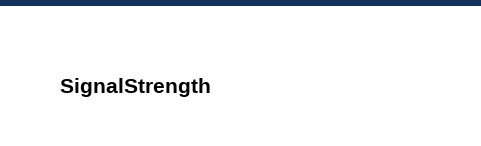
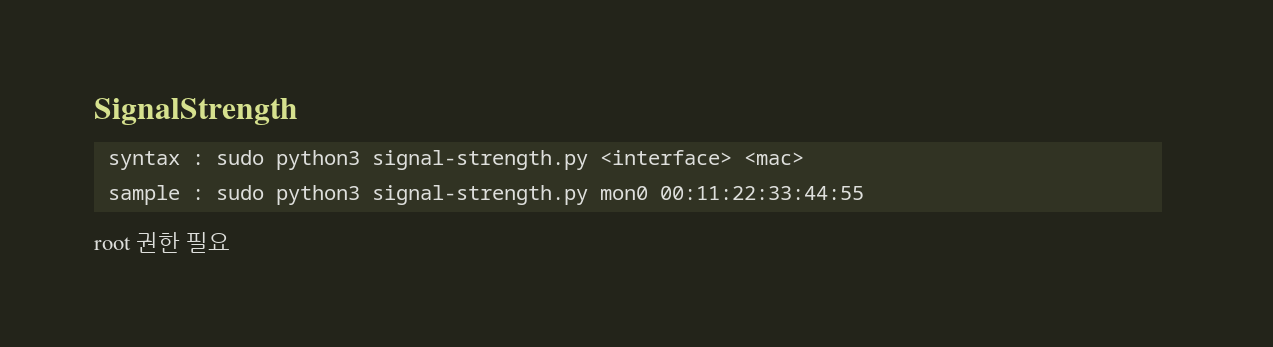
+ syntax : sudo python3 signal-strength.py <interface> <mac>
+ sample : sudo python3 signal-strength.py mon0 00:11:22:33:44:55
+ root 권한 필요

